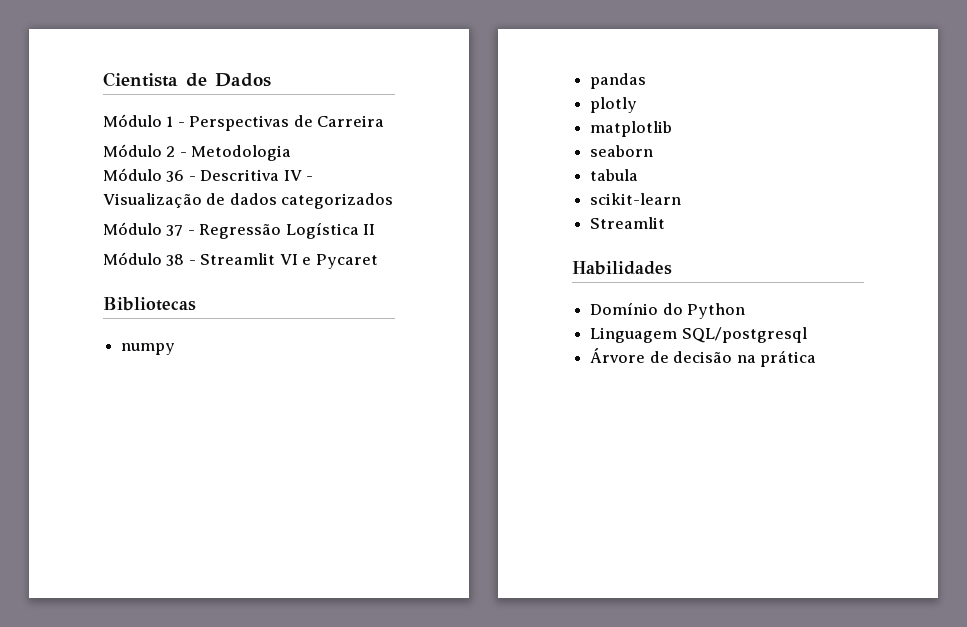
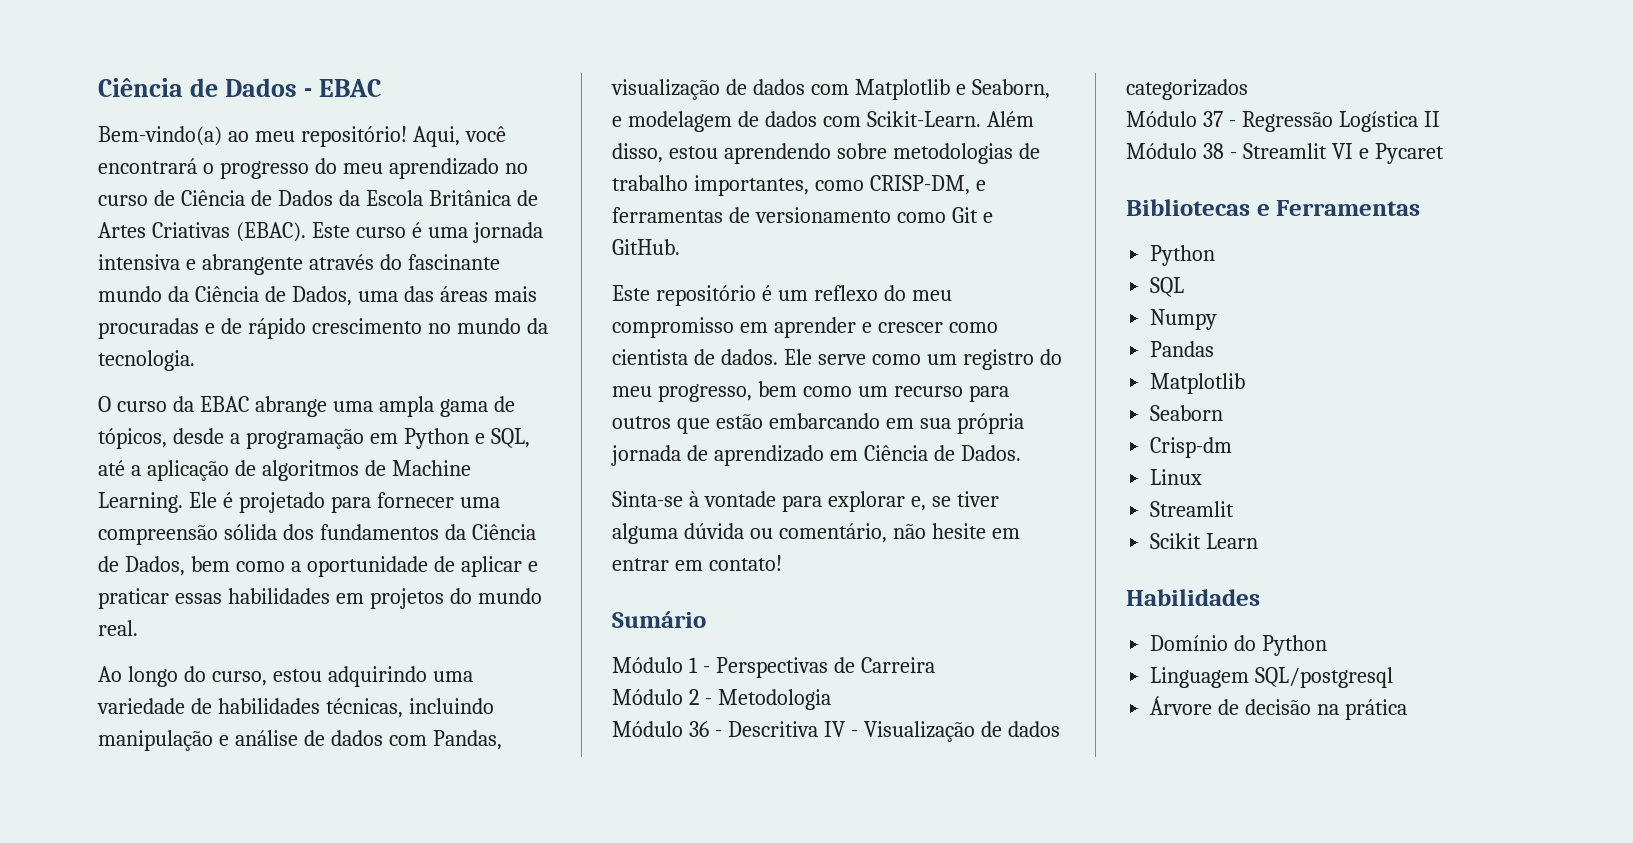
- Cientista de Dados
+ Ciência de Dados - EBAC
+ Bem-vindo(a) ao meu repositório! Aqui, você encontrará o progresso do meu aprendizado no curso de Ciência de Dados da Escola Britânica de Artes Criativas (EBAC). Este curso é uma jornada intensiva e abrangente através do fascinante mundo da Ciência de Dados, uma das áreas mais procuradas e de rápido crescimento no mundo da tecnologia.
+ O curso da EBAC abrange uma ampla gama de tópicos, desde a programação em Python e SQL, até a aplicação de algoritmos de Machine Learning. Ele é projetado para fornecer uma compreensão sólida dos fundamentos da Ciência de Dados, bem como a oportunidade de aplicar e praticar essas habilidades em projetos do mundo real.
+ Ao longo do curso, estou adquirindo uma variedade de habilidades técnicas, incluindo manipulação e análise de dados com Pandas, visualização de dados com Matplotlib e Seaborn, e modelagem de dados com Scikit-Learn. Além disso, estou aprendendo sobre metodologias de trabalho importantes, como CRISP-DM, e ferramentas de versionamento como Git e GitHub.
+ Este repositório é um reflexo do meu compromisso em aprender e crescer como cientista de dados. Ele serve como um registro do meu progresso, bem como um recurso para outros que estão embarcando em sua própria jornada de aprendizado em Ciência de Dados.
+ Sinta-se à vontade para explorar e, se tiver alguma dúvida ou comentário, não hesite em entrar em contato!
+ Sumário
- Bibliotecas
- numpy
- pandas
- plotly
- matplotlib
- seaborn
- tabula
- scikit-learn
+ Bibliotecas e Ferramentas
+ Python
+ SQL
+ Numpy
+ Pandas
+ Matplotlib
+ Seaborn
+ Crisp-dm
+ Linux
  Streamlit
+ Scikit Learn

